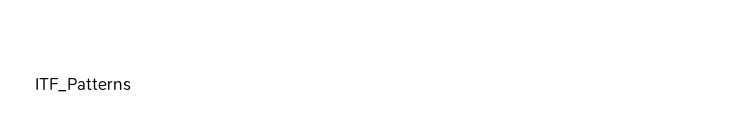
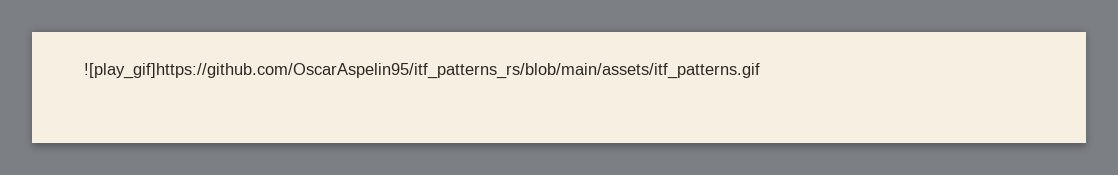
- ITF_Patterns
+ ![play_gif]https://github.com/OscarAspelin95/itf_patterns_rs/blob/main/assets/itf_patterns.gif

